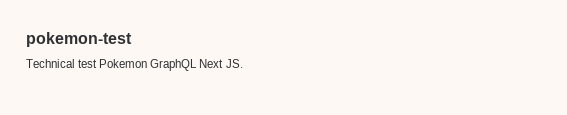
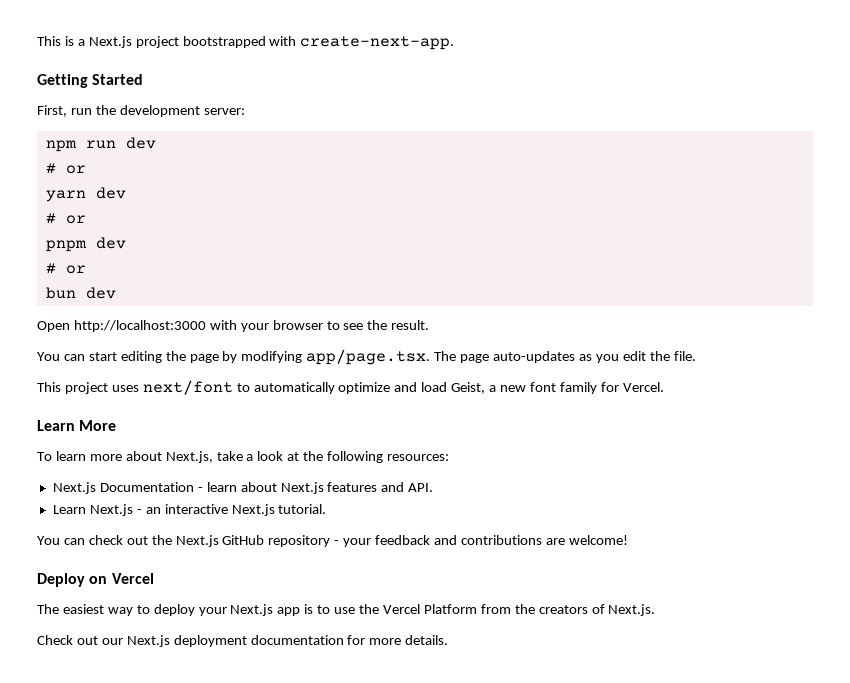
- pokemon-test
- Technical test Pokemon GraphQL Next JS.
+ This is a Next.js project bootstrapped with create-next-app.
+ Getting Started
+ First, run the development server:
+ npm run dev
+ # or
+ yarn dev
+ # or
+ pnpm dev
+ # or
+ bun dev
+ Open http://localhost:3000 with your browser to see the result.
+ You can start editing the page by modifying app/page.tsx. The page auto-updates as you edit the file.
+ This project uses next/font to automatically optimize and load Geist, a new font family for Vercel.
+ Learn More
+ To learn more about Next.js, take a look at the following resources:
+ Next.js Documentation - learn about Next.js features and API.
+ Learn Next.js - an interactive Next.js tutorial.
+ You can check out the Next.js GitHub repository - your feedback and contributions are welcome!
+ Deploy on Vercel
+ The easiest way to deploy your Next.js app is to use the Vercel Platform from the creators of Next.js.
+ Check out our Next.js deployment documentation for more details.

